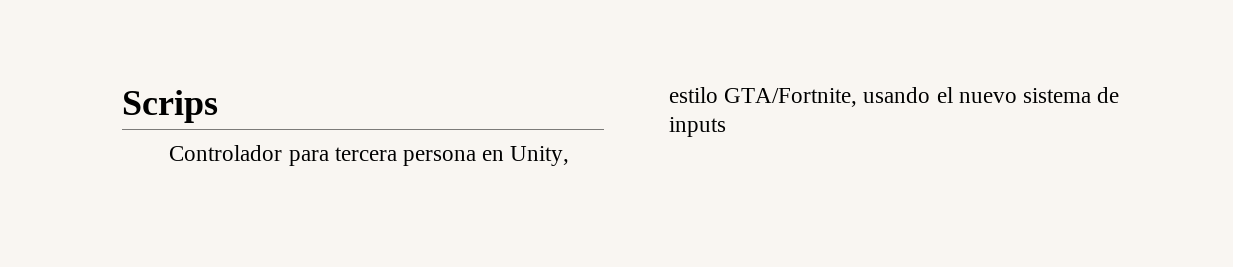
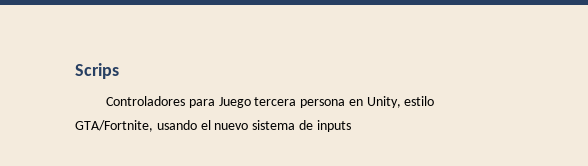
- Controlador para tercera persona en Unity, estilo GTA/Fortnite, usando el nuevo sistema de inputs
+ Controladores para Juego tercera persona en Unity, estilo GTA/Fortnite, usando el nuevo sistema de inputs

